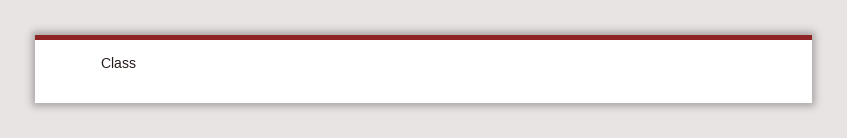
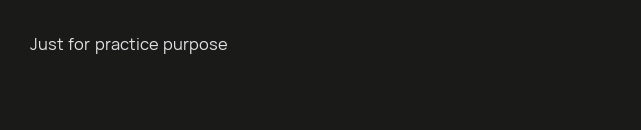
- Class
+ Just for practice purpose

